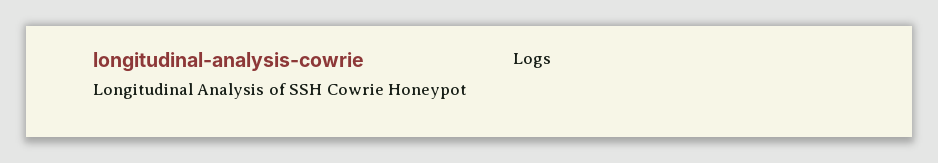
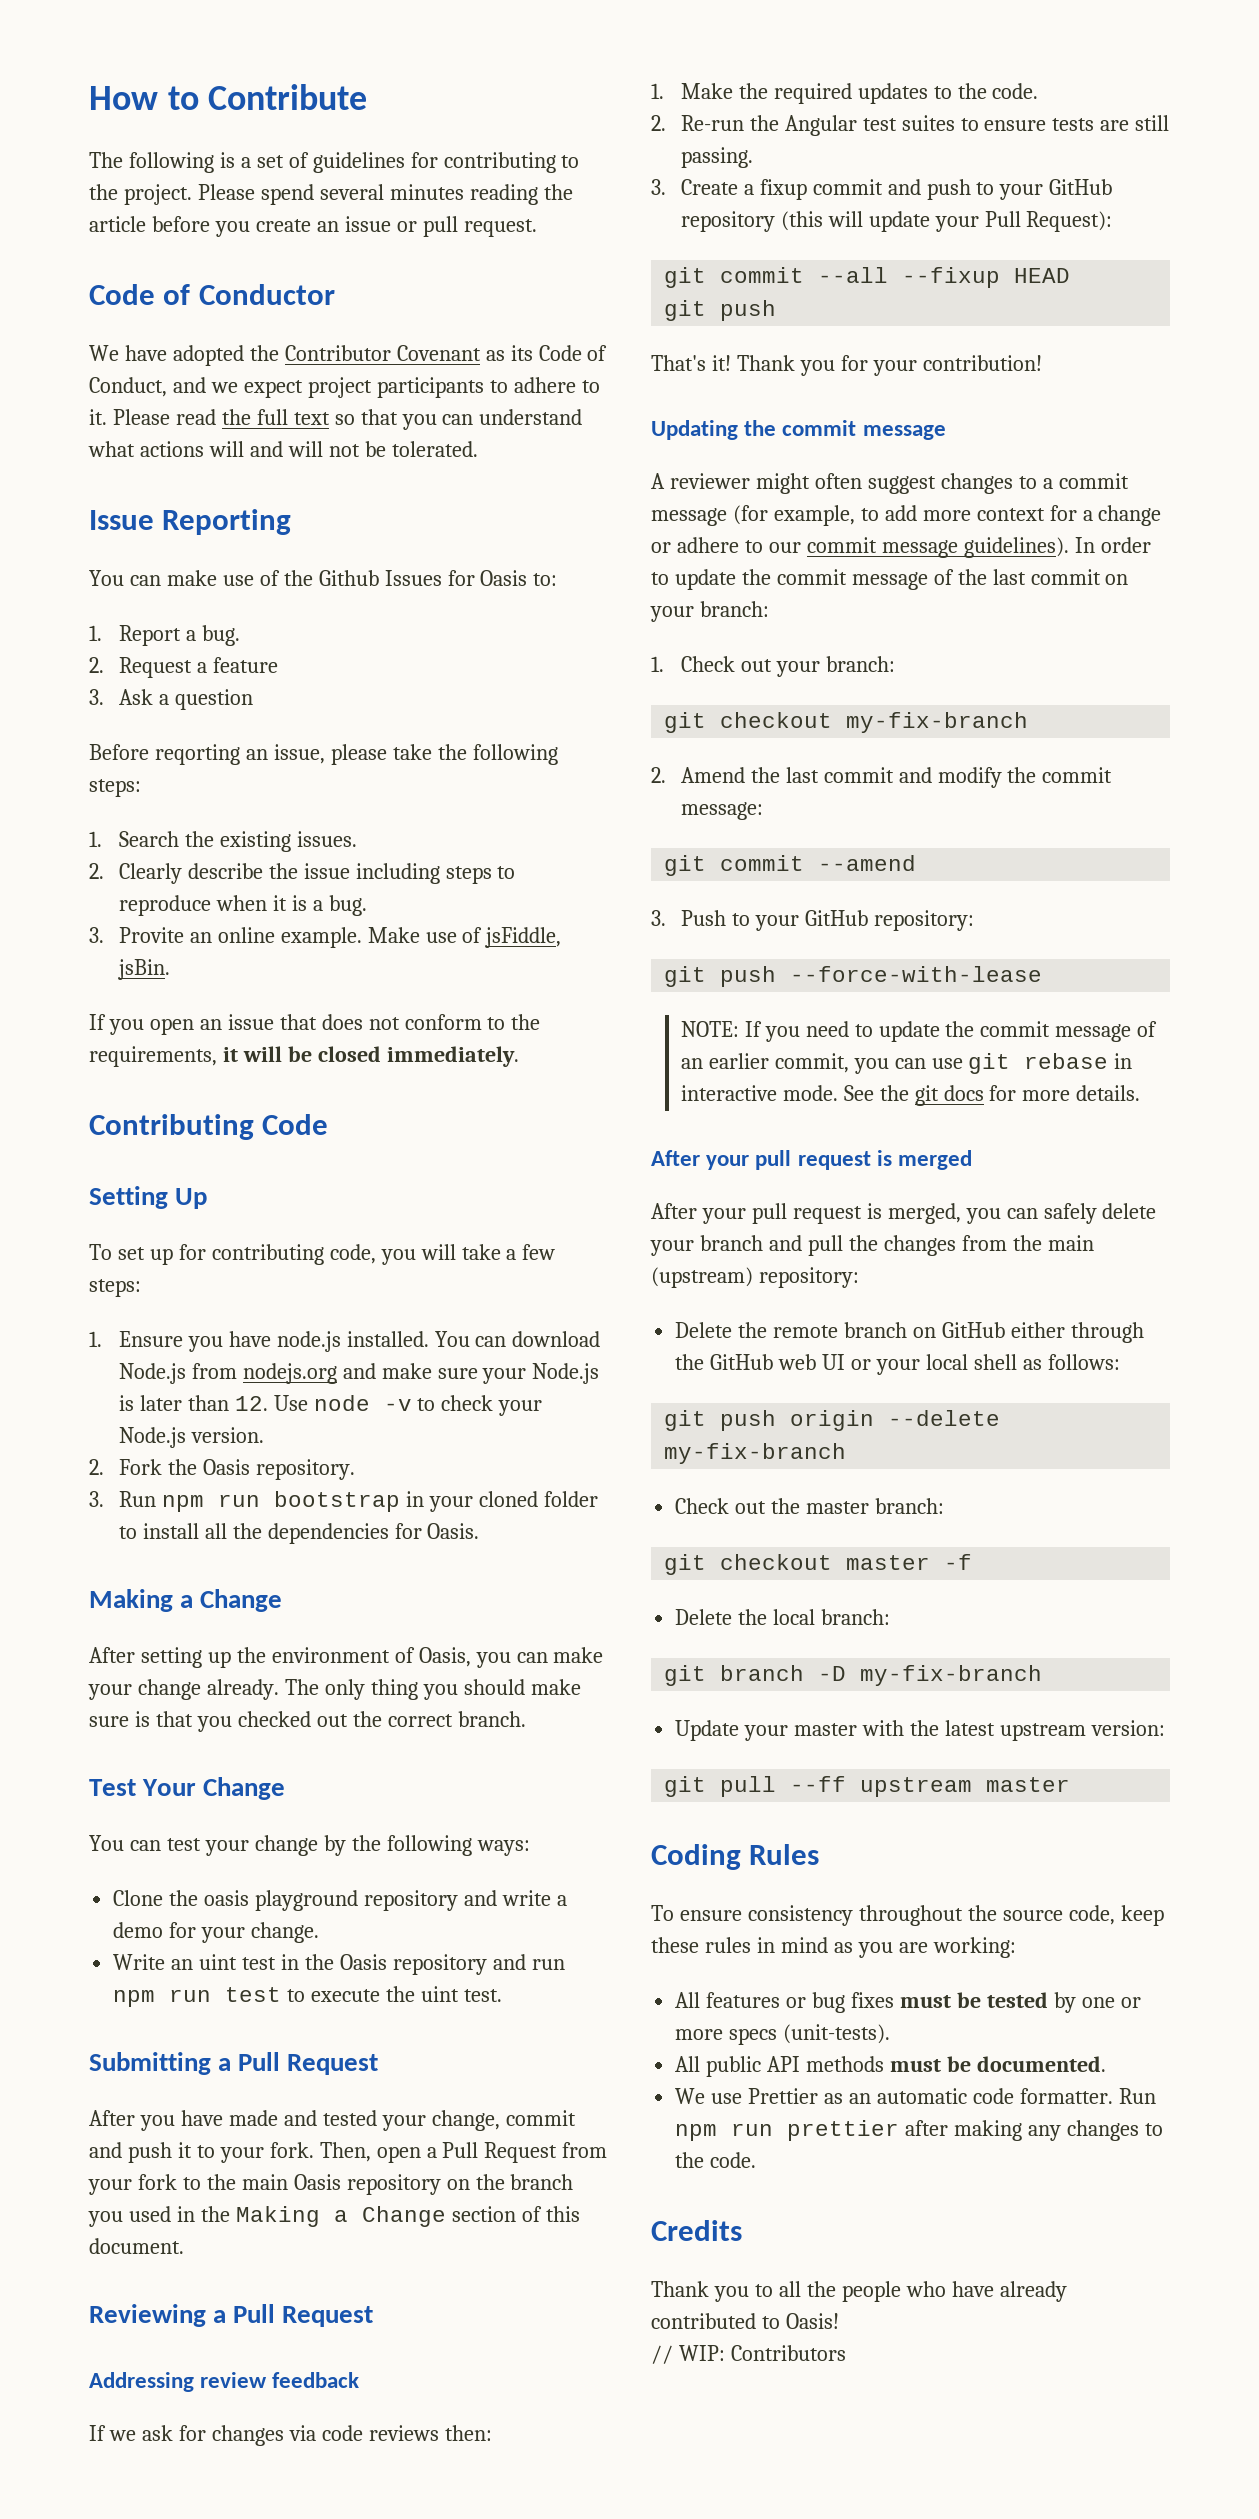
- longitudinal-analysis-cowrie
- Longitudinal Analysis of SSH Cowrie Honeypot Logs
+ How to Contribute
+ The following is a set of guidelines for contributing to the project. Please spend several minutes reading the article before you create an issue or pull request.
+ Code of Conductor
+ We have adopted the Contributor Covenant as its Code of Conduct, and we expect project participants to adhere to it. Please read the full text so that you can understand what actions will and will not be tolerated.
+ Issue Reporting
+ You can make use of the Github Issues for Oasis to:
+ 1. Report a bug.
+ 2. Request a feature
+ 3. Ask a question
+ Before reqorting an issue, please take the following steps:
+ 1. Search the existing issues.
+ 2. Clearly describe the issue including steps to reproduce when it is a bug.
+ 3. Provite an online example. Make use of jsFiddle, jsBin.
+ If you open an issue that does not conform to the requirements, it will be closed immediately.
+ Contributing Code
+ Setting Up
+ To set up for contributing code, you will take a few steps:
+ 1. Ensure you have node.js installed. You can download Node.js from nodejs.org and make sure your Node.js is later than 12. Use node -v to check your Node.js version.
+ 2. Fork the Oasis repository.
+ 3. Run npm run bootstrap in your cloned folder to install all the dependencies for Oasis.
+ Making a Change
+ After setting up the environment of Oasis, you can make your change already. The only thing you should make sure is that you checked out the correct branch.
+ Test Your Change
+ You can test your change by the following ways:
+ Clone the oasis playground repository and write a demo for your change.
+ Write an uint test in the Oasis repository and run npm run test to execute the uint test.
+ Submitting a Pull Request
+ After you have made and tested your change, commit and push it to your fork. Then, open a Pull Request from your fork to the main Oasis repository on the branch you used in the Making a Change section of this document.
+ Reviewing a Pull Request
+ Addressing review feedback
+ If we ask for changes via code reviews then:
+ 1. Make the required updates to the code.
+ 2. Re-run the Angular test suites to ensure tests are still passing.
+ 3. Create a fixup commit and push to your GitHub repository (this will update your Pull Request):
+ git commit --all --fixup HEAD
+ git push
+ That's it! Thank you for your contribution!
+ Updating the commit message
+ A reviewer might often suggest changes to a commit message (for example, to add more context for a change or adhere to our commit message guidelines). In order to update the commit message of the last commit on your branch:
+ 1. Check out your branch:
+ git checkout my-fix-branch
+ 2. Amend the last commit and modify the commit message:
+ git commit --amend
+ 3. Push to your GitHub repository:
+ git push --force-with-lease
+ NOTE: If you need to update the commit message of an earlier commit, you can use git rebase in interactive mode. See the git docs for more details.
+ After your pull request is merged
+ After your pull request is merged, you can safely delete your branch and pull the changes from the main (upstream) repository:
+ Delete the remote branch on GitHub either through the GitHub web UI or your local shell as follows:
+ git push origin --delete my-fix-branch
+ Check out the master branch:
+ git checkout master -f
+ Delete the local branch:
+ git branch -D my-fix-branch
+ Update your master with the latest upstream version:
+ git pull --ff upstream master
+ Coding Rules
+ To ensure consistency throughout the source code, keep these rules in mind as you are working:
+ All features or bug fixes must be tested by one or more specs (unit-tests).
+ All public API methods must be documented.
+ We use Prettier as an automatic code formatter. Run npm run prettier after making any changes to the code.
+ Credits
+ Thank you to all the people who have already contributed to Oasis!
+ // WIP: Contributors

